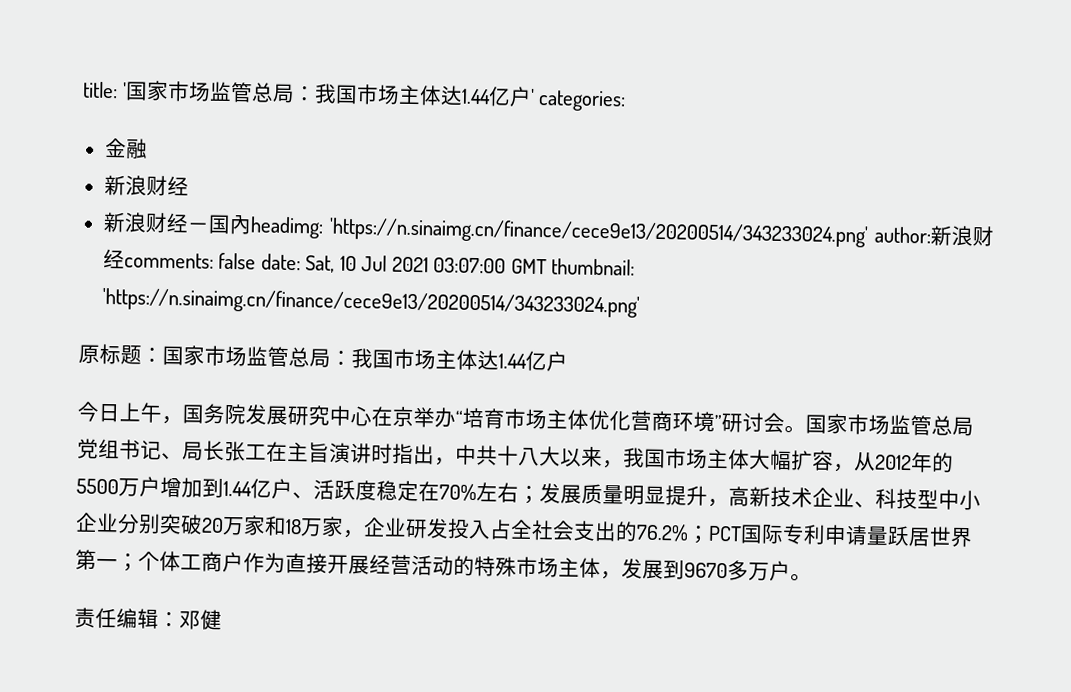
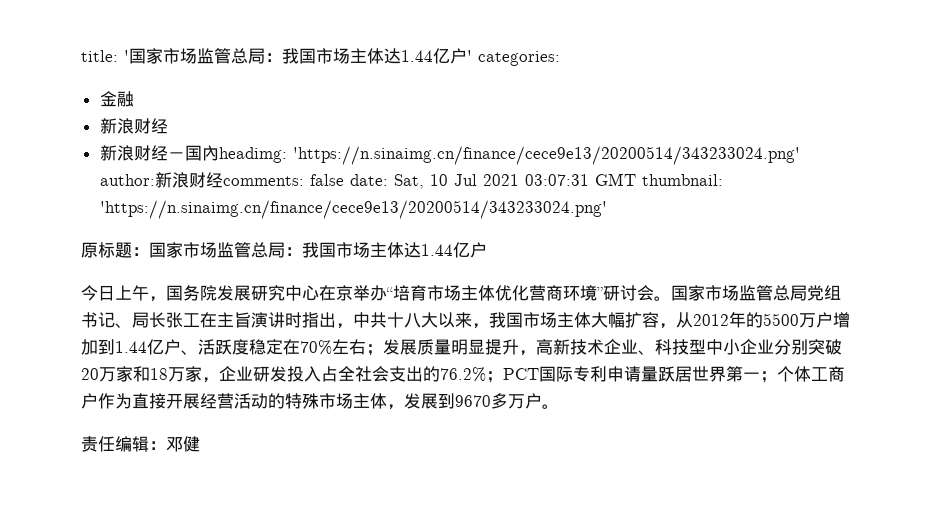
- 新浪财经－国內headimg: 'https://n.sinaimg.cn/finance/cece9e13/20200514/343233024.png' author:新浪财经comments: false date: Sat, 10 Jul 2021 03:07:00 GMT thumbnail: 'https://n.sinaimg.cn/finance/cece9e13/20200514/343233024.png'
+ 新浪财经－国內headimg: 'https://n.sinaimg.cn/finance/cece9e13/20200514/343233024.png' author:新浪财经comments: false date: Sat, 10 Jul 2021 03:07:31 GMT thumbnail: 'https://n.sinaimg.cn/finance/cece9e13/20200514/343233024.png'

